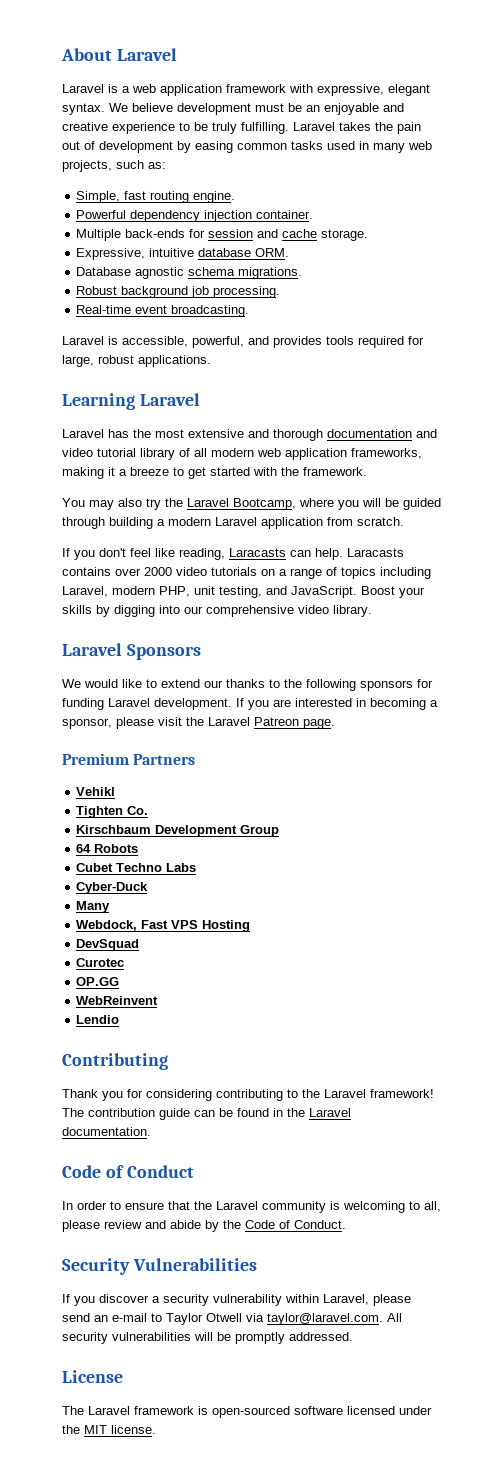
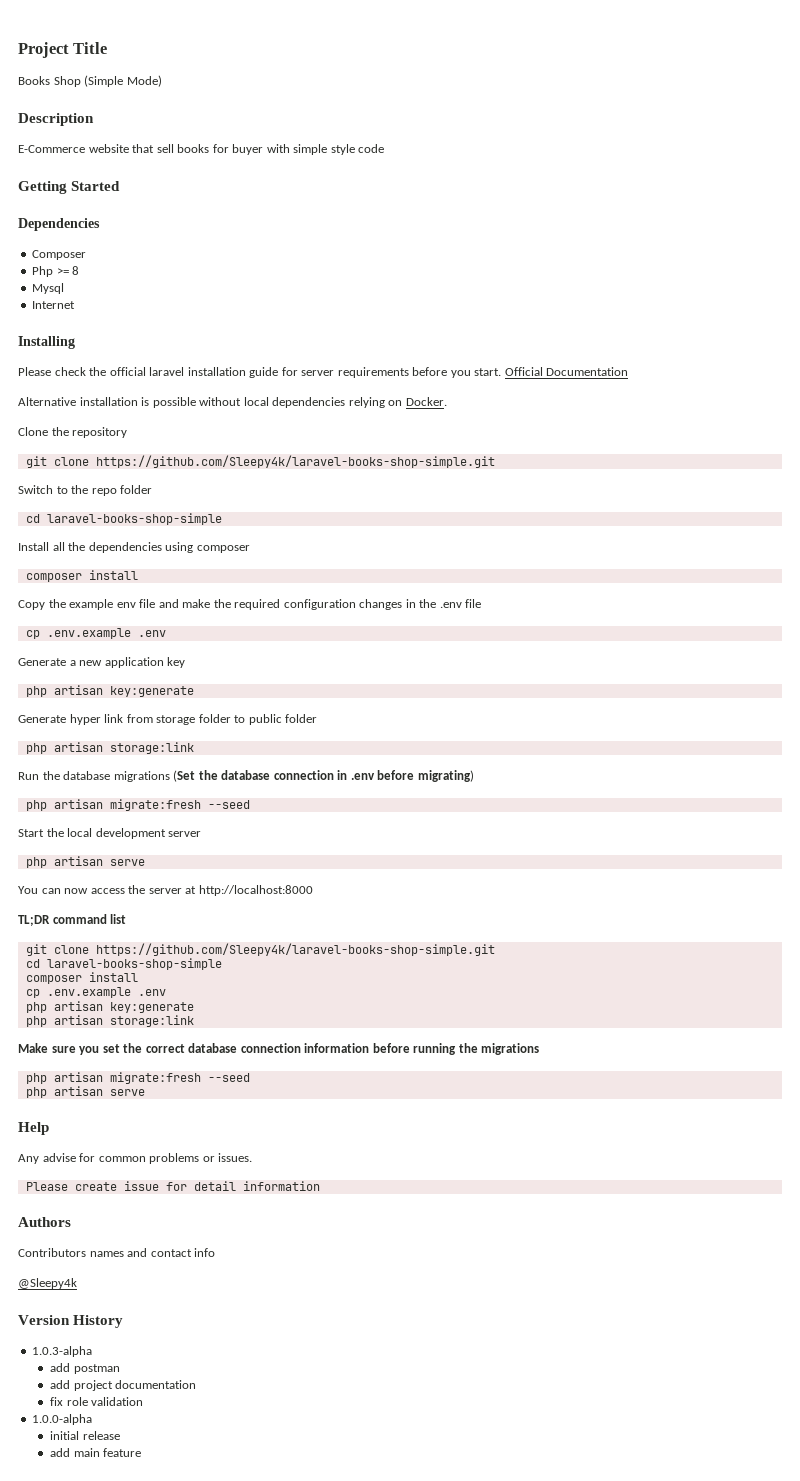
- About Laravel
- Laravel is a web application framework with expressive, elegant syntax. We believe development must be an enjoyable and creative experience to be truly fulfilling. Laravel takes the pain out of development by easing common tasks used in many web projects, such as:
- Simple, fast routing engine.
- Powerful dependency injection container.
- Multiple back-ends for session and cache storage.
- Expressive, intuitive database ORM.
- Database agnostic schema migrations.
- Robust background job processing.
- Real-time event broadcasting.
- Laravel is accessible, powerful, and provides tools required for large, robust applications.
- Learning Laravel
- Laravel has the most extensive and thorough documentation and video tutorial library of all modern web application frameworks, making it a breeze to get started with the framework.
- You may also try the Laravel Bootcamp, where you will be guided through building a modern Laravel application from scratch.
- If you don't feel like reading, Laracasts can help. Laracasts contains over 2000 video tutorials on a range of topics including Laravel, modern PHP, unit testing, and JavaScript. Boost your skills by digging into our comprehensive video library.
- Laravel Sponsors
- We would like to extend our thanks to the following sponsors for funding Laravel development. If you are interested in becoming a sponsor, please visit the Laravel Patreon page.
- Premium Partners
- Vehikl
- Tighten Co.
- Kirschbaum Development Group
- 64 Robots
- Cubet Techno Labs
- Cyber-Duck
- Many
- Webdock, Fast VPS Hosting
- DevSquad
- Curotec
- OP.GG
- WebReinvent
- Lendio
- Contributing
- Thank you for considering contributing to the Laravel framework! The contribution guide can be found in the Laravel documentation.
- Code of Conduct
- In order to ensure that the Laravel community is welcoming to all, please review and abide by the Code of Conduct.
- Security Vulnerabilities
- If you discover a security vulnerability within Laravel, please send an e-mail to Taylor Otwell via taylor@laravel.com. All security vulnerabilities will be promptly addressed.
- License
- The Laravel framework is open-sourced software licensed under the MIT license.
+ Project Title
+ Books Shop (Simple Mode)
+ Description
+ E-Commerce website that sell books for buyer with simple style code
+ Getting Started
+ Dependencies
+ Composer
+ Php >= 8
+ Mysql
+ Internet
+ Installing
+ Please check the official laravel installation guide for server requirements before you start. Official Documentation
+ Alternative installation is possible without local dependencies relying on Docker.
+ Clone the repository
+ git clone https://github.com/Sleepy4k/laravel-books-shop-simple.git
+ Switch to the repo folder
+ cd laravel-books-shop-simple
+ Install all the dependencies using composer
+ composer install
+ Copy the example env file and make the required configuration changes in the .env file
+ cp .env.example .env
+ Generate a new application key
+ php artisan key:generate
+ Generate hyper link from storage folder to public folder
+ php artisan storage:link
+ Run the database migrations (Set the database connection in .env before migrating)
+ php artisan migrate:fresh --seed
+ Start the local development server
+ php artisan serve
+ You can now access the server at http://localhost:8000
+ TL;DR command list
+ git clone https://github.com/Sleepy4k/laravel-books-shop-simple.git
+ cd laravel-books-shop-simple
+ composer install
+ cp .env.example .env
+ php artisan key:generate
+ php artisan storage:link
+ Make sure you set the correct database connection information before running the migrations
+ php artisan migrate:fresh --seed
+ php artisan serve
+ Help
+ Any advise for common problems or issues.
+ Please create issue for detail information
+ Authors
+ Contributors names and contact info
+ @Sleepy4k
+ Version History
+ 1.0.3-alpha
+ add postman
+ add project documentation
+ fix role validation
+ 1.0.0-alpha
+ initial release
+ add main feature

